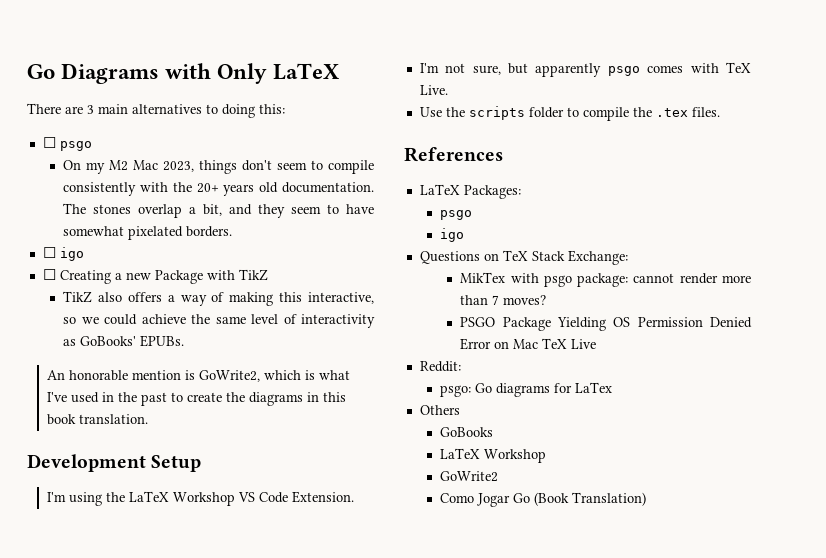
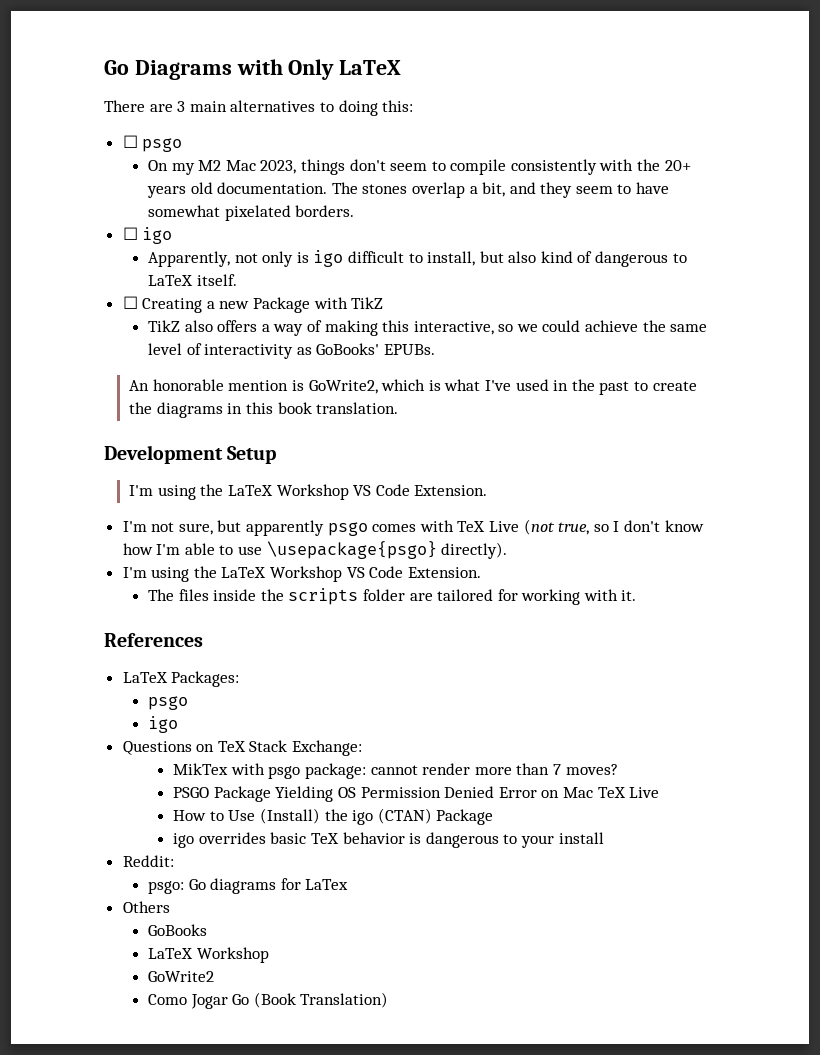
+ Apparently, not only is igo difficult to install, but also kind of dangerous to LaTeX itself.
- I'm not sure, but apparently psgo comes with TeX Live.
- Use the scripts folder to compile the .tex files.
+ I'm not sure, but apparently psgo comes with TeX Live (not true, so I don't know how I'm able to use \usepackage{psgo} directly).
+ I'm using the LaTeX Workshop VS Code Extension.
+ The files inside the scripts folder are tailored for working with it.
+ How to Use (Install) the igo (CTAN) Package
+ igo overrides basic TeX behavior is dangerous to your install

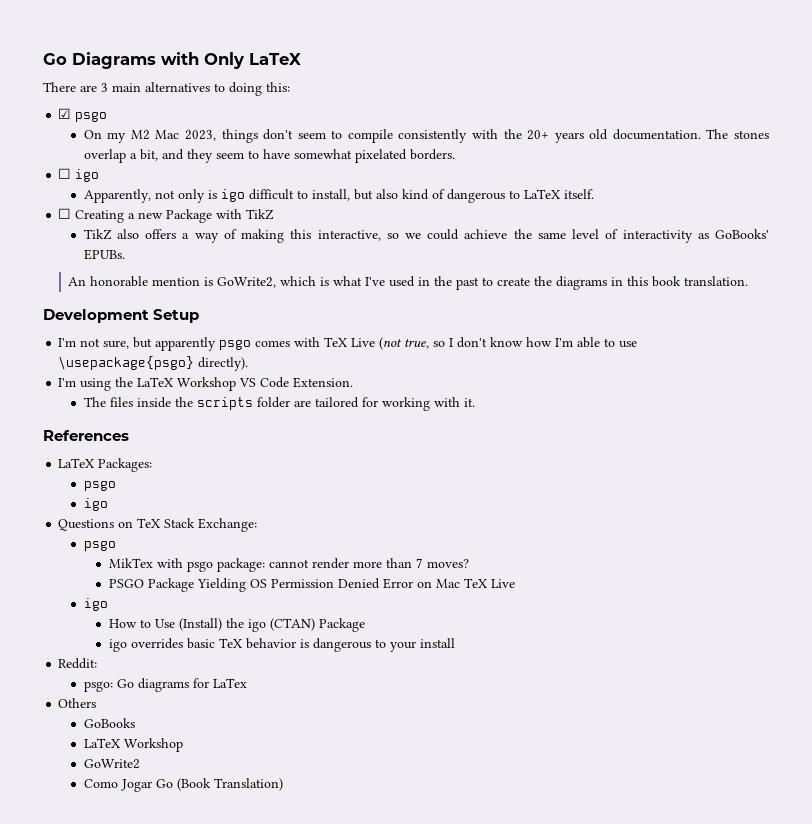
- ☐ psgo
+ ☑ psgo
  Development Setup
- I'm using the LaTeX Workshop VS Code Extension.
  Questions on TeX Stack Exchange:
+ psgo
  PSGO Package Yielding OS Permission Denied Error on Mac TeX Live
+ igo

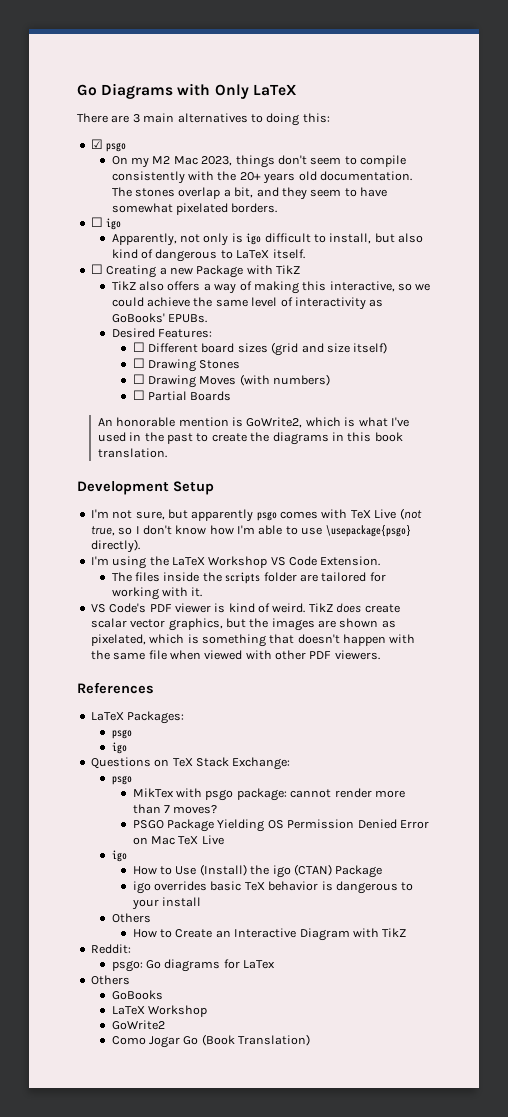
+ Desired Features:
+ ☐ Different board sizes (grid and size itself)
+ ☐ Drawing Stones
+ ☐ Drawing Moves (with numbers)
+ ☐ Partial Boards
+ VS Code's PDF viewer is kind of weird. TikZ does create scalar vector graphics, but the images are shown as pixelated, which is something that doesn't happen with the same file when viewed with other PDF viewers.
  igo overrides basic TeX behavior is dangerous to your install
+ Others
+ How to Create an Interactive Diagram with TikZ

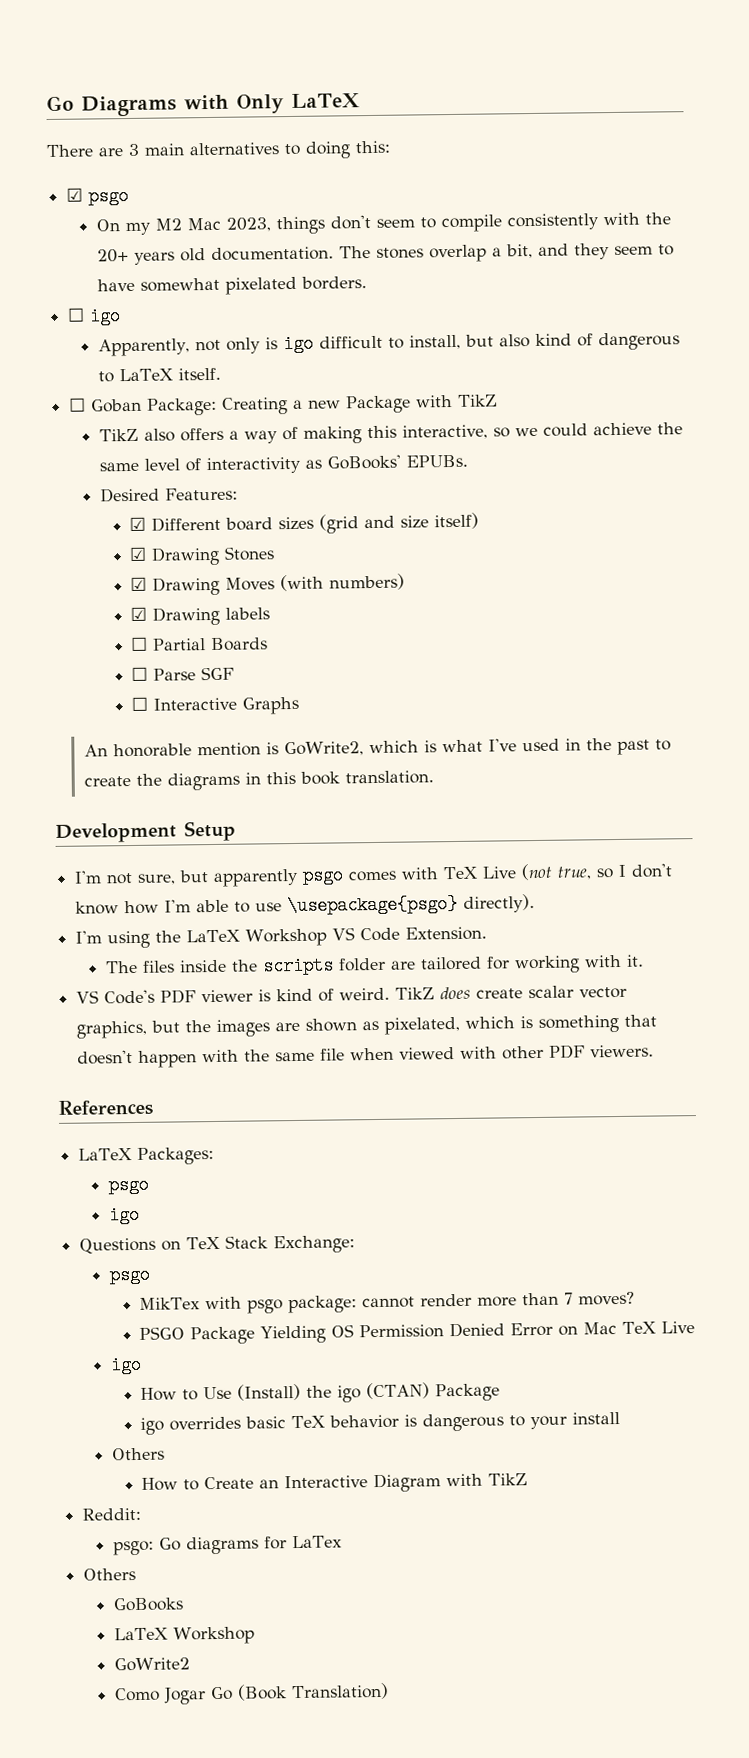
- ☐ Creating a new Package with TikZ
+ ☐ Goban Package: Creating a new Package with TikZ
- ☐ Different board sizes (grid and size itself)
+ ☑ Different board sizes (grid and size itself)
- ☐ Drawing Stones
+ ☑ Drawing Stones
- ☐ Drawing Moves (with numbers)
+ ☑ Drawing Moves (with numbers)
+ ☑ Drawing labels
+ ☐ Parse SGF
+ ☐ Interactive Graphs

